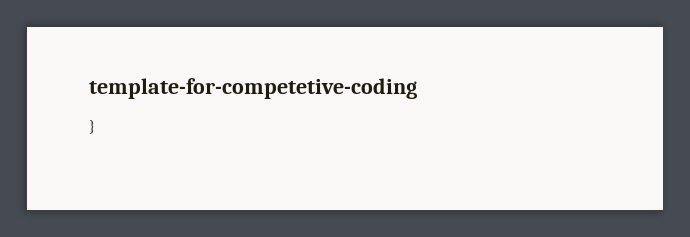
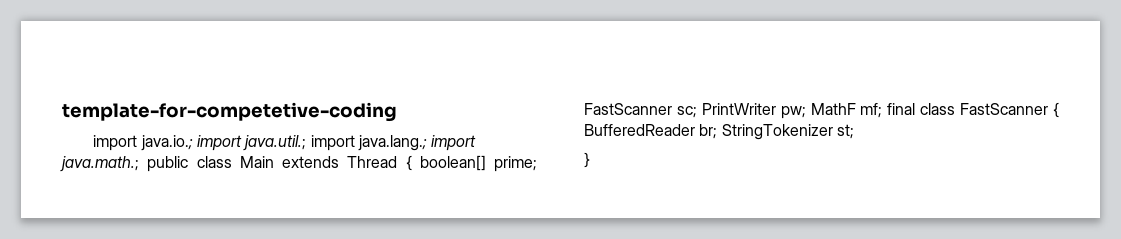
+ import java.io.; import java.util.; import java.lang.; import java.math.; public class Main extends Thread { boolean[] prime; FastScanner sc; PrintWriter pw; MathF mf; final class FastScanner { BufferedReader br; StringTokenizer st;

